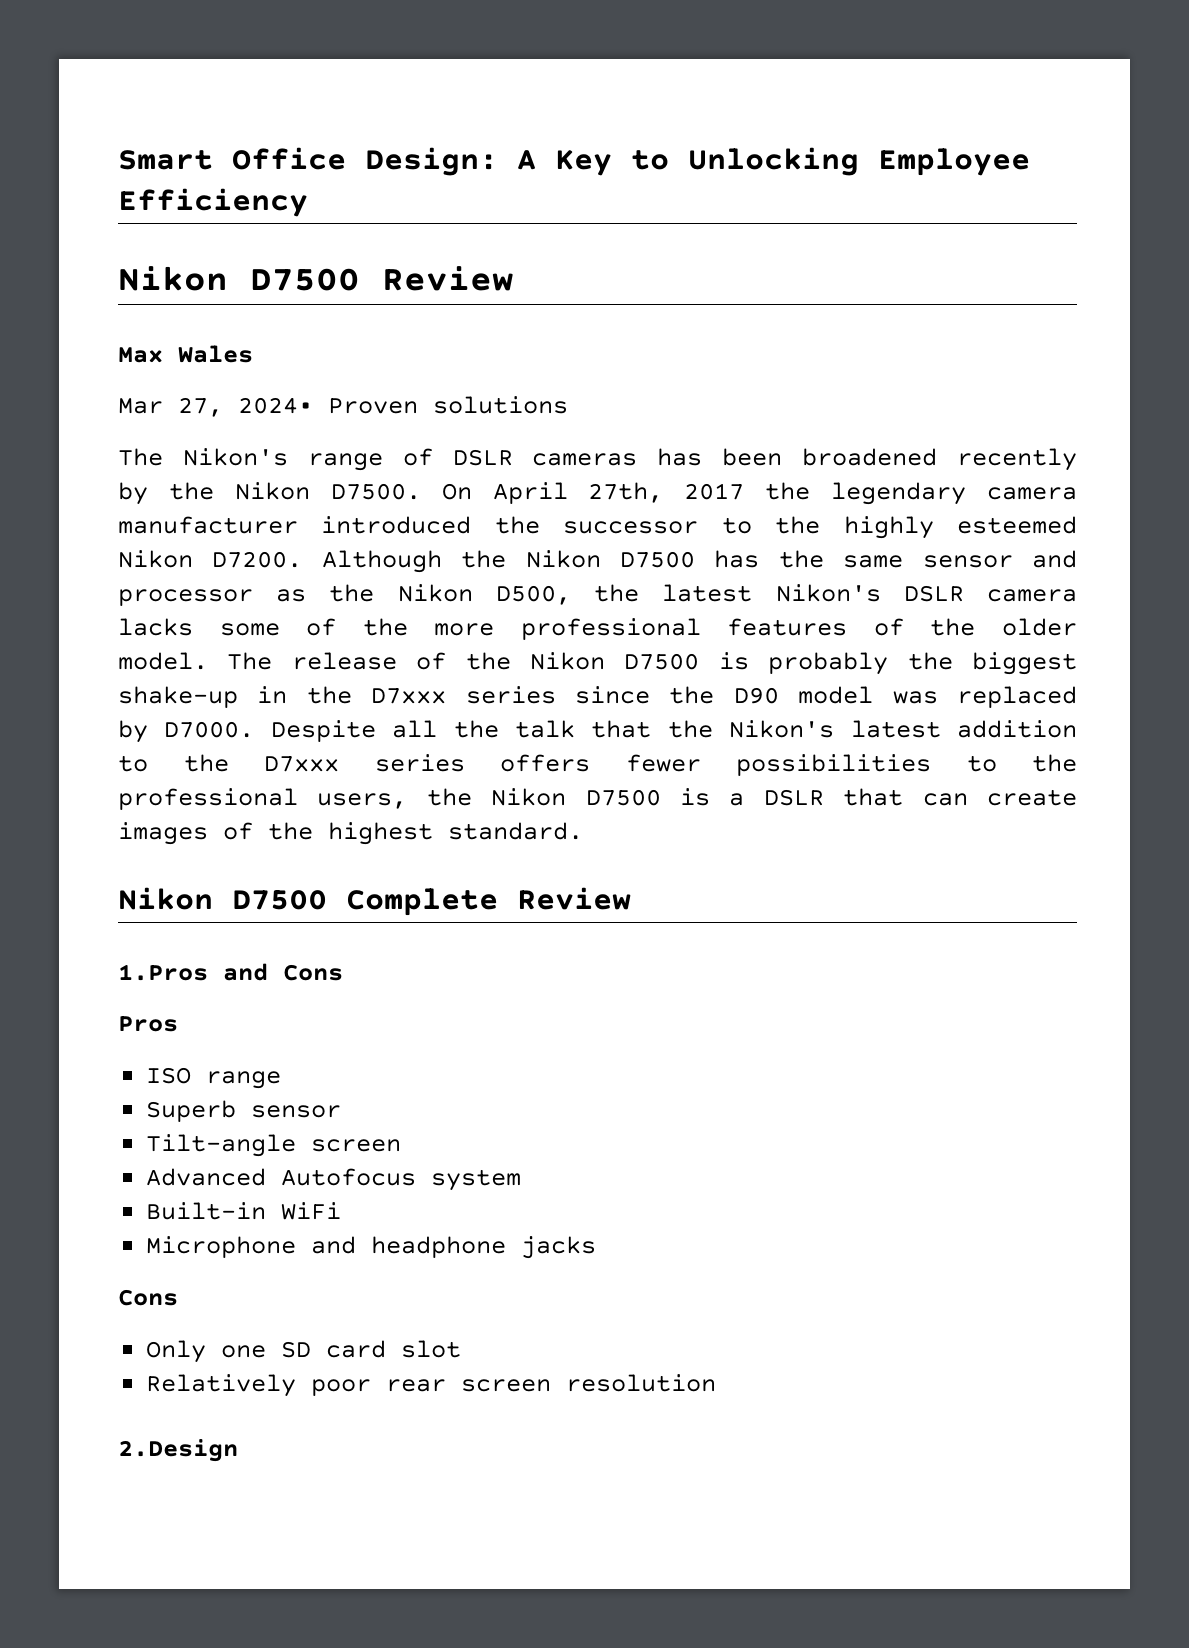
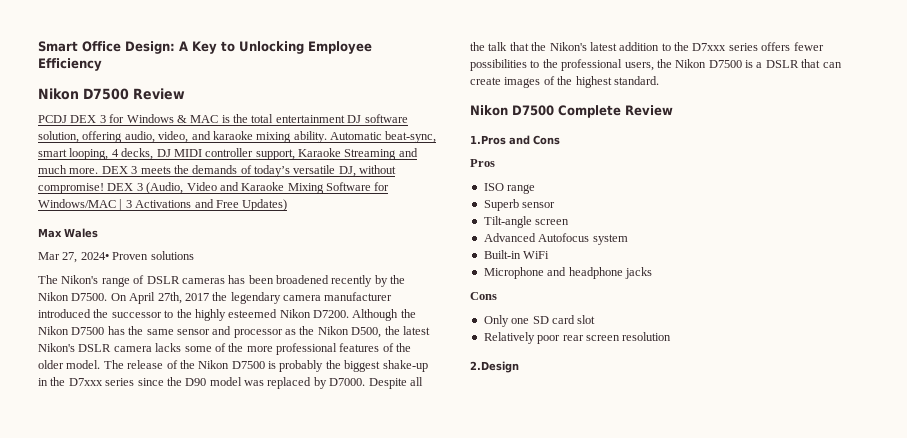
+ PCDJ DEX 3 for Windows & MAC is the total entertainment DJ software solution, offering audio, video, and karaoke mixing ability. Automatic beat-sync, smart looping, 4 decks, DJ MIDI controller support, Karaoke Streaming and much more. DEX 3 meets the demands of today’s versatile DJ, without compromise! DEX 3 (Audio, Video and Karaoke Mixing Software for Windows/MAC | 3 Activations and Free Updates)

